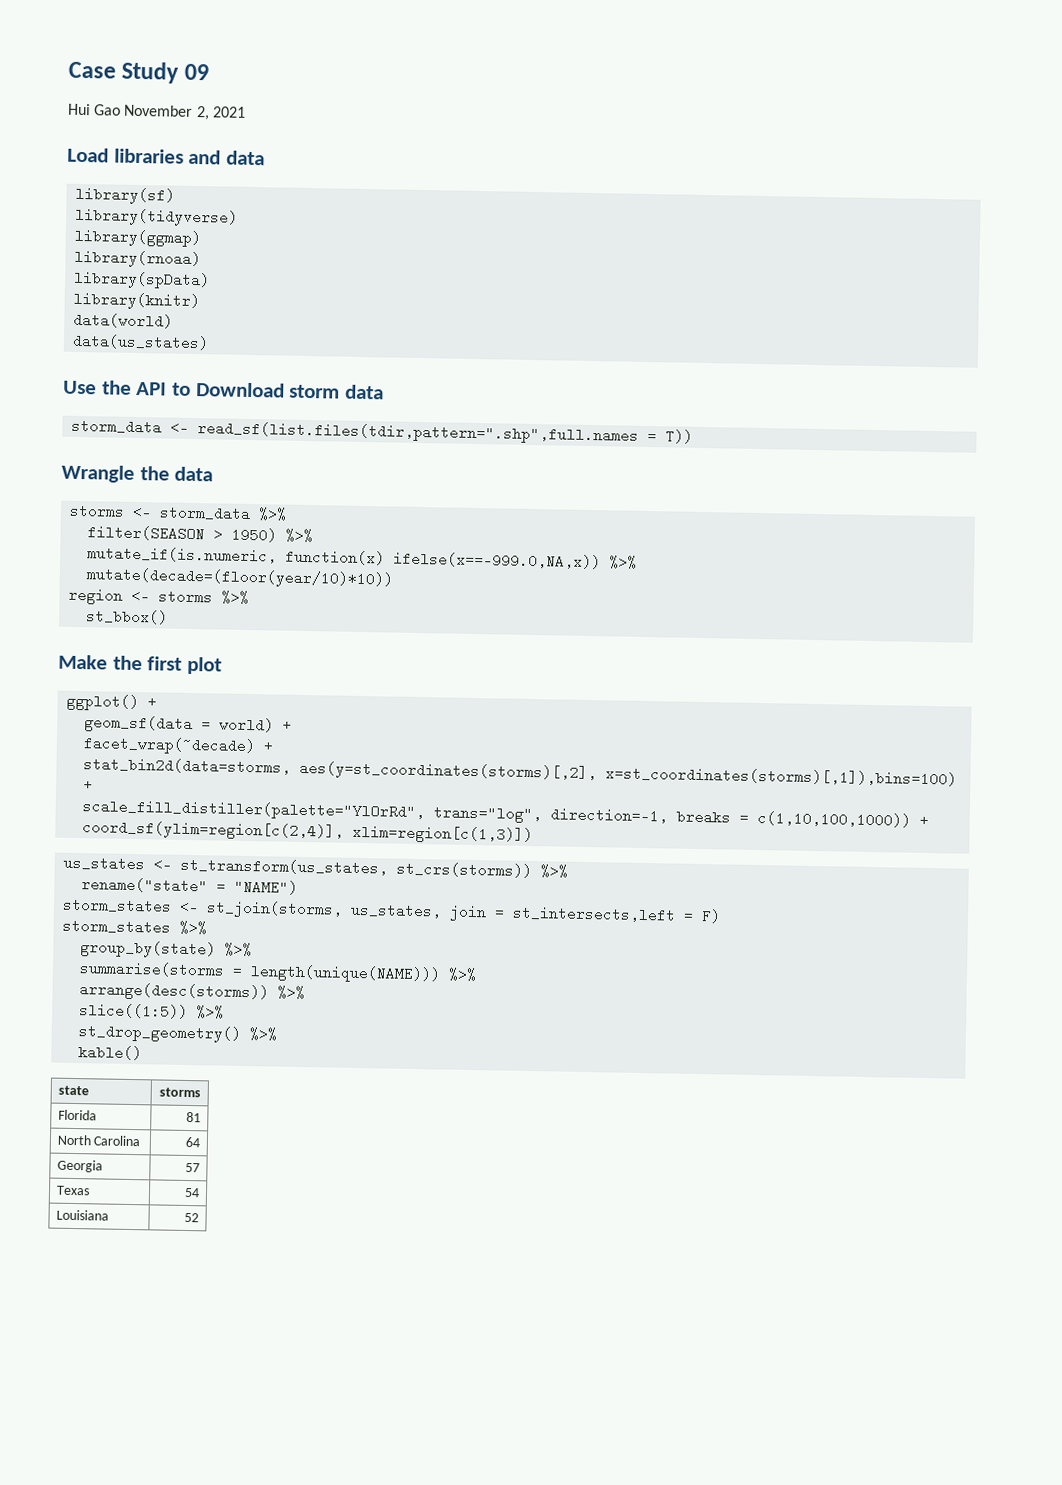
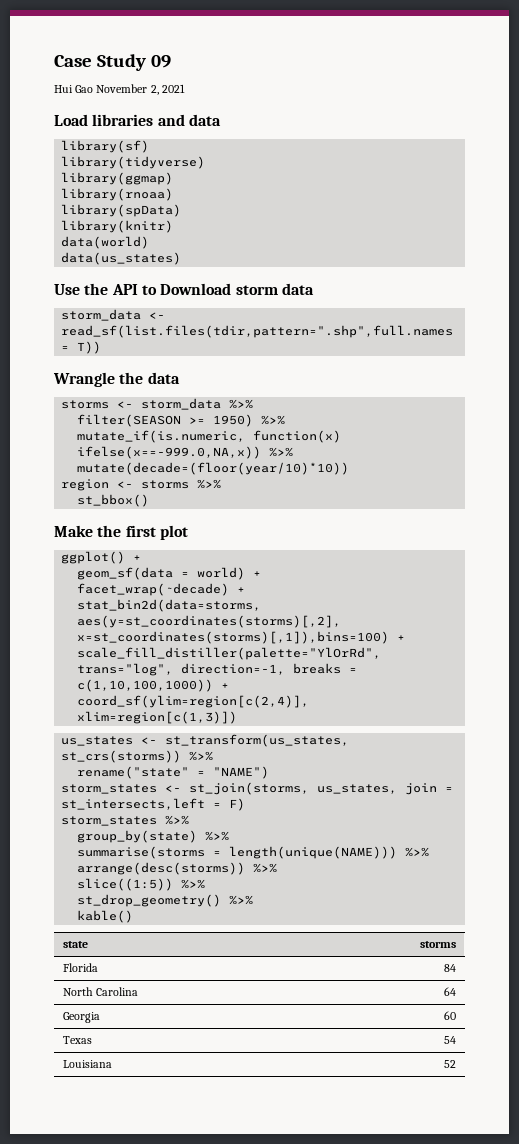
- filter(SEASON > 1950) %>%
+ filter(SEASON >= 1950) %>%
- Florida | 81
+ Florida | 84
- Georgia | 57
+ Georgia | 60

